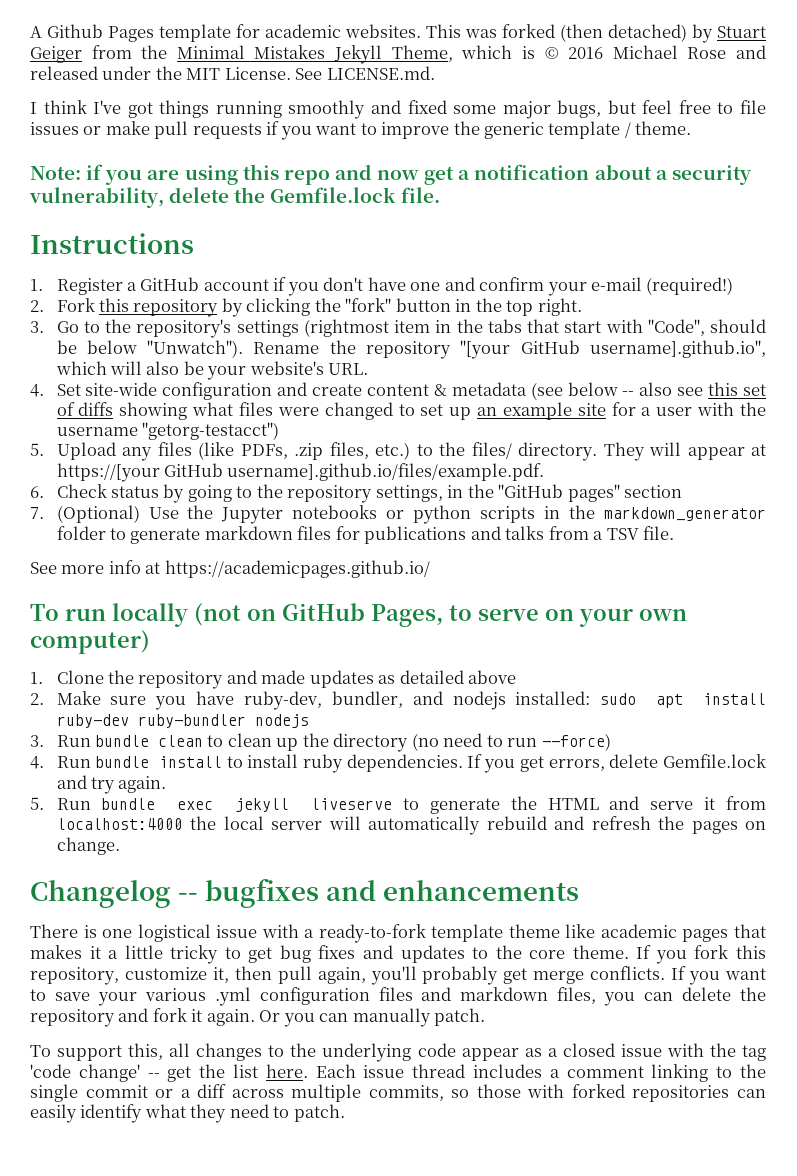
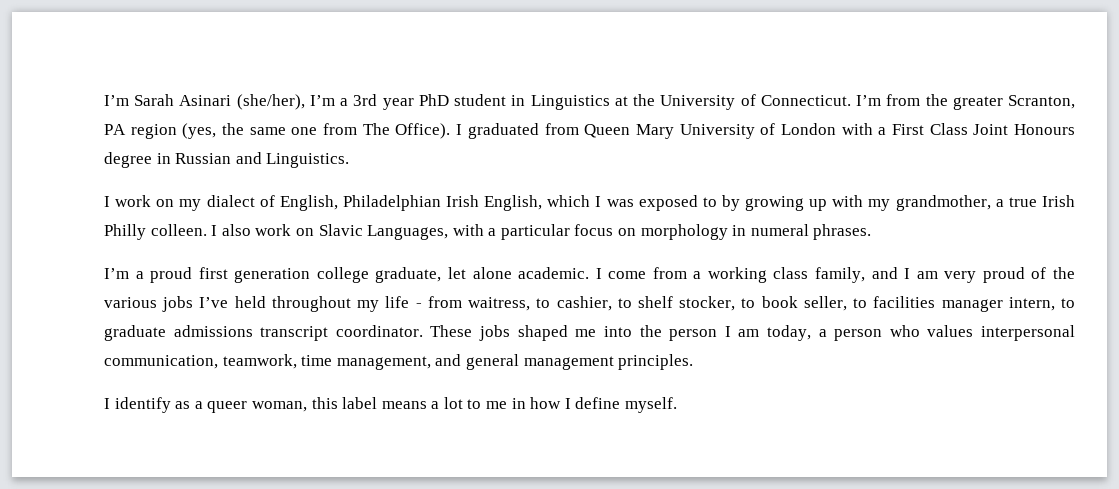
- A Github Pages template for academic websites. This was forked (then detached) by Stuart Geiger from the Minimal Mistakes Jekyll Theme, which is © 2016 Michael Rose and released under the MIT License. See LICENSE.md.
- I think I've got things running smoothly and fixed some major bugs, but feel free to file issues or make pull requests if you want to improve the generic template / theme.
- Note: if you are using this repo and now get a notification about a security vulnerability, delete the Gemfile.lock file.
- Instructions
- 1. Register a GitHub account if you don't have one and confirm your e-mail (required!)
- 2. Fork this repository by clicking the "fork" button in the top right.
- 3. Go to the repository's settings (rightmost item in the tabs that start with "Code", should be below "Unwatch"). Rename the repository "[your GitHub username].github.io", which will also be your website's URL.
- 4. Set site-wide configuration and create content & metadata (see below -- also see this set of diffs showing what files were changed to set up an example site for a user with the username "getorg-testacct")
- 5. Upload any files (like PDFs, .zip files, etc.) to the files/ directory. They will appear at https://[your GitHub username].github.io/files/example.pdf.
- 6. Check status by going to the repository settings, in the "GitHub pages" section
- 7. (Optional) Use the Jupyter notebooks or python scripts in the markdown_generator folder to generate markdown files for publications and talks from a TSV file.
- See more info at https://academicpages.github.io/
- To run locally (not on GitHub Pages, to serve on your own computer)
- 1. Clone the repository and made updates as detailed above
- 2. Make sure you have ruby-dev, bundler, and nodejs installed: sudo apt install ruby-dev ruby-bundler nodejs
- 3. Run bundle clean to clean up the directory (no need to run --force)
- 4. Run bundle install to install ruby dependencies. If you get errors, delete Gemfile.lock and try again.
- 5. Run bundle exec jekyll liveserve to generate the HTML and serve it from localhost:4000 the local server will automatically rebuild and refresh the pages on change.
- Changelog -- bugfixes and enhancements
- There is one logistical issue with a ready-to-fork template theme like academic pages that makes it a little tricky to get bug fixes and updates to the core theme. If you fork this repository, customize it, then pull again, you'll probably get merge conflicts. If you want to save your various .yml configuration files and markdown files, you can delete the repository and fork it again. Or you can manually patch.
- To support this, all changes to the underlying code appear as a closed issue with the tag 'code change' -- get the list here. Each issue thread includes a comment linking to the single commit or a diff across multiple commits, so those with forked repositories can easily identify what they need to patch.
+ I’m Sarah Asinari (she/her), I’m a 3rd year PhD student in Linguistics at the University of Connecticut. I’m from the greater Scranton, PA region (yes, the same one from The Office). I graduated from Queen Mary University of London with a First Class Joint Honours degree in Russian and Linguistics.
+ I work on my dialect of English, Philadelphian Irish English, which I was exposed to by growing up with my grandmother, a true Irish Philly colleen. I also work on Slavic Languages, with a particular focus on morphology in numeral phrases.
+ I’m a proud first generation college graduate, let alone academic. I come from a working class family, and I am very proud of the various jobs I’ve held throughout my life - from waitress, to cashier, to shelf stocker, to book seller, to facilities manager intern, to graduate admissions transcript coordinator. These jobs shaped me into the person I am today, a person who values interpersonal communication, teamwork, time management, and general management principles.
+ I identify as a queer woman, this label means a lot to me in how I define myself.

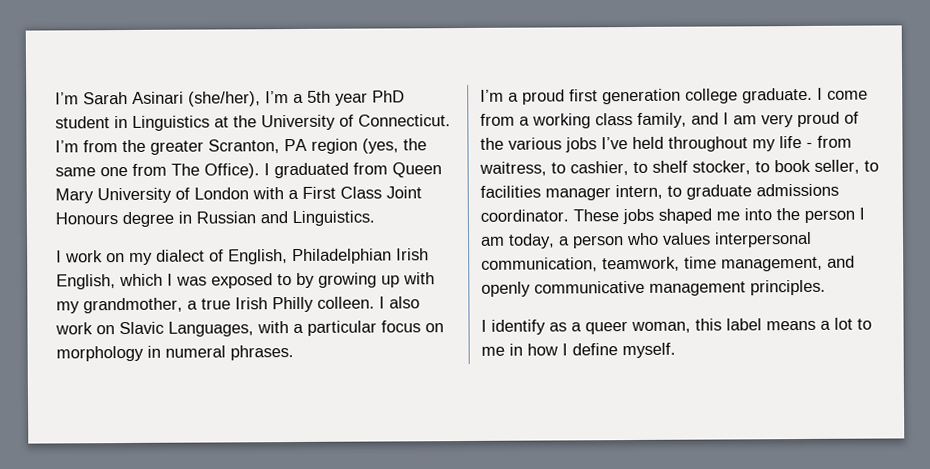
- I’m Sarah Asinari (she/her), I’m a 3rd year PhD student in Linguistics at the University of Connecticut.
+ I’m Sarah Asinari (she/her), I’m a 5th year PhD student in Linguistics at the University of Connecticut.
- I’m a proud first generation college graduate, let alone academic.
+ I’m a proud first generation college graduate.
- I come from a working class family, and I am very proud of the various jobs I’ve held throughout my life - from waitress, to cashier, to shelf stocker, to book seller, to facilities manager intern, to graduate admissions transcript coordinator.
+ I come from a working class family, and I am very proud of the various jobs I’ve held throughout my life - from waitress, to cashier, to shelf stocker, to book seller, to facilities manager intern, to graduate admissions coordinator.
- These jobs shaped me into the person I am today, a person who values interpersonal communication, teamwork, time management, and general management principles.
+ These jobs shaped me into the person I am today, a person who values interpersonal communication, teamwork, time management, and openly communicative management principles.

